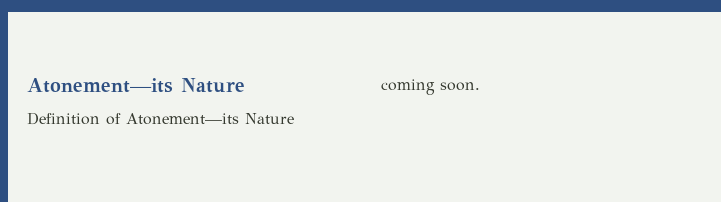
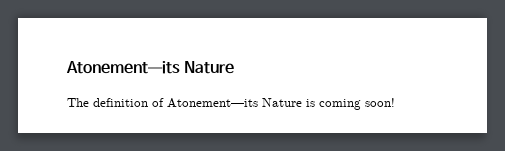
- Definition of Atonement—its Nature coming soon.
+ The definition of Atonement—its Nature is coming soon!

